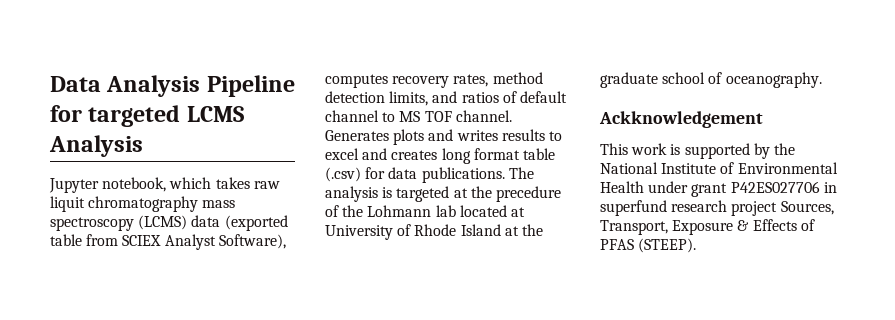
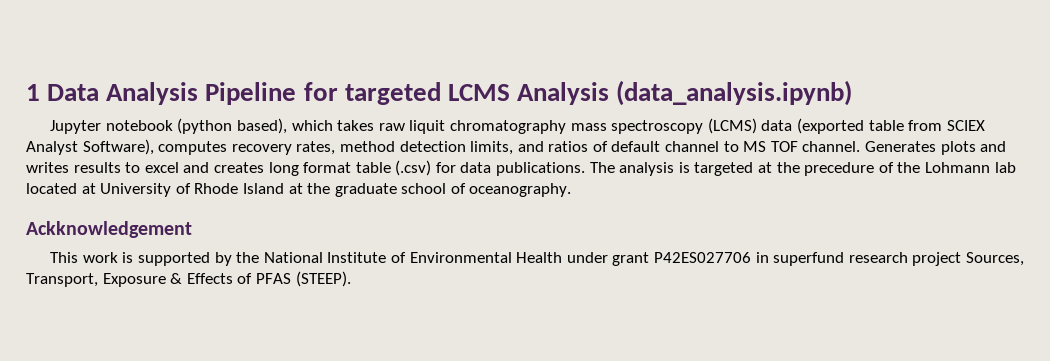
- Data Analysis Pipeline for targeted LCMS Analysis
+ 1 Data Analysis Pipeline for targeted LCMS Analysis (data_analysis.ipynb)
- Jupyter notebook, which takes raw liquit chromatography mass spectroscopy (LCMS) data (exported table from SCIEX Analyst Software), computes recovery rates, method detection limits, and ratios of default channel to MS TOF channel.
+ Jupyter notebook (python based), which takes raw liquit chromatography mass spectroscopy (LCMS) data (exported table from SCIEX Analyst Software), computes recovery rates, method detection limits, and ratios of default channel to MS TOF channel.

